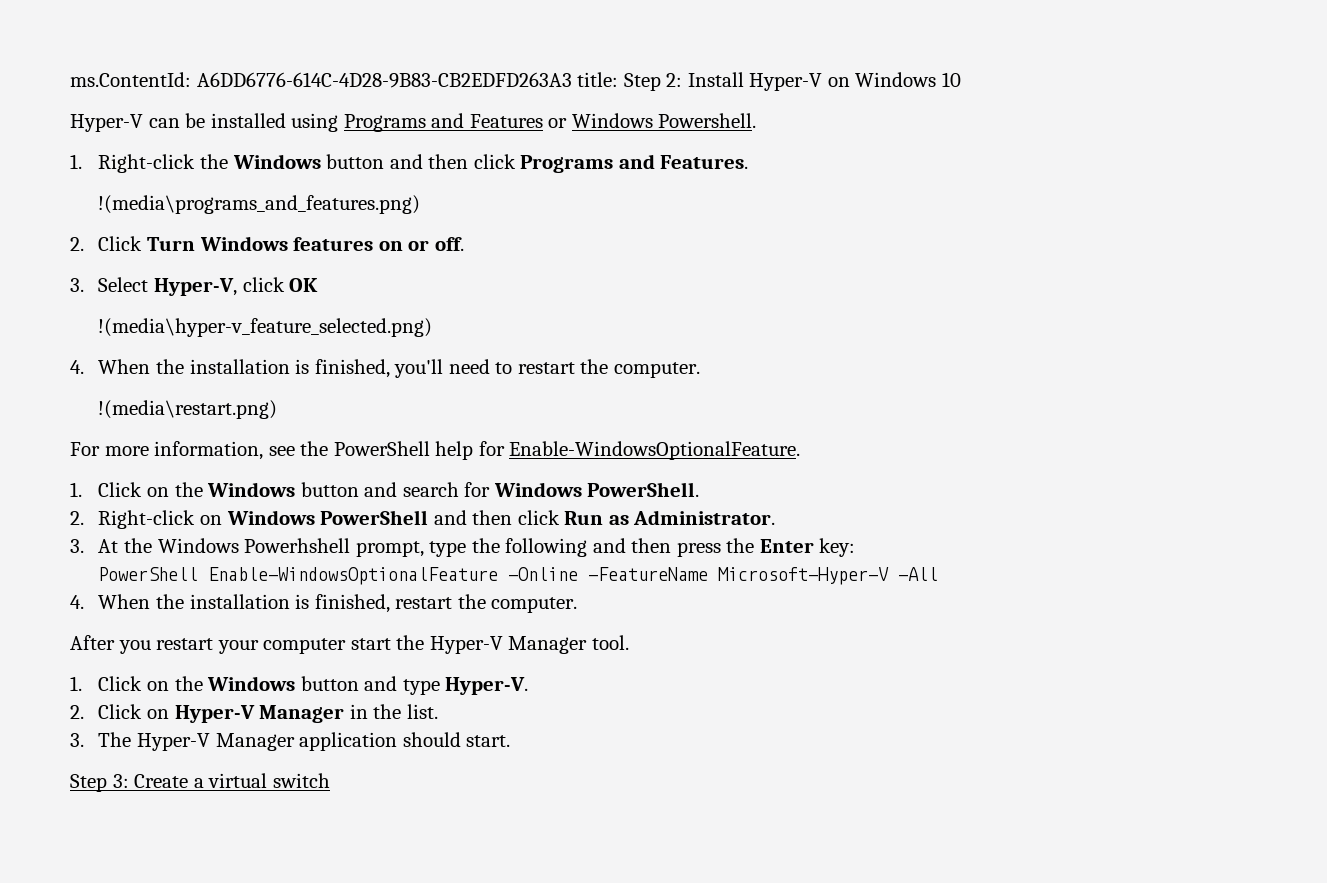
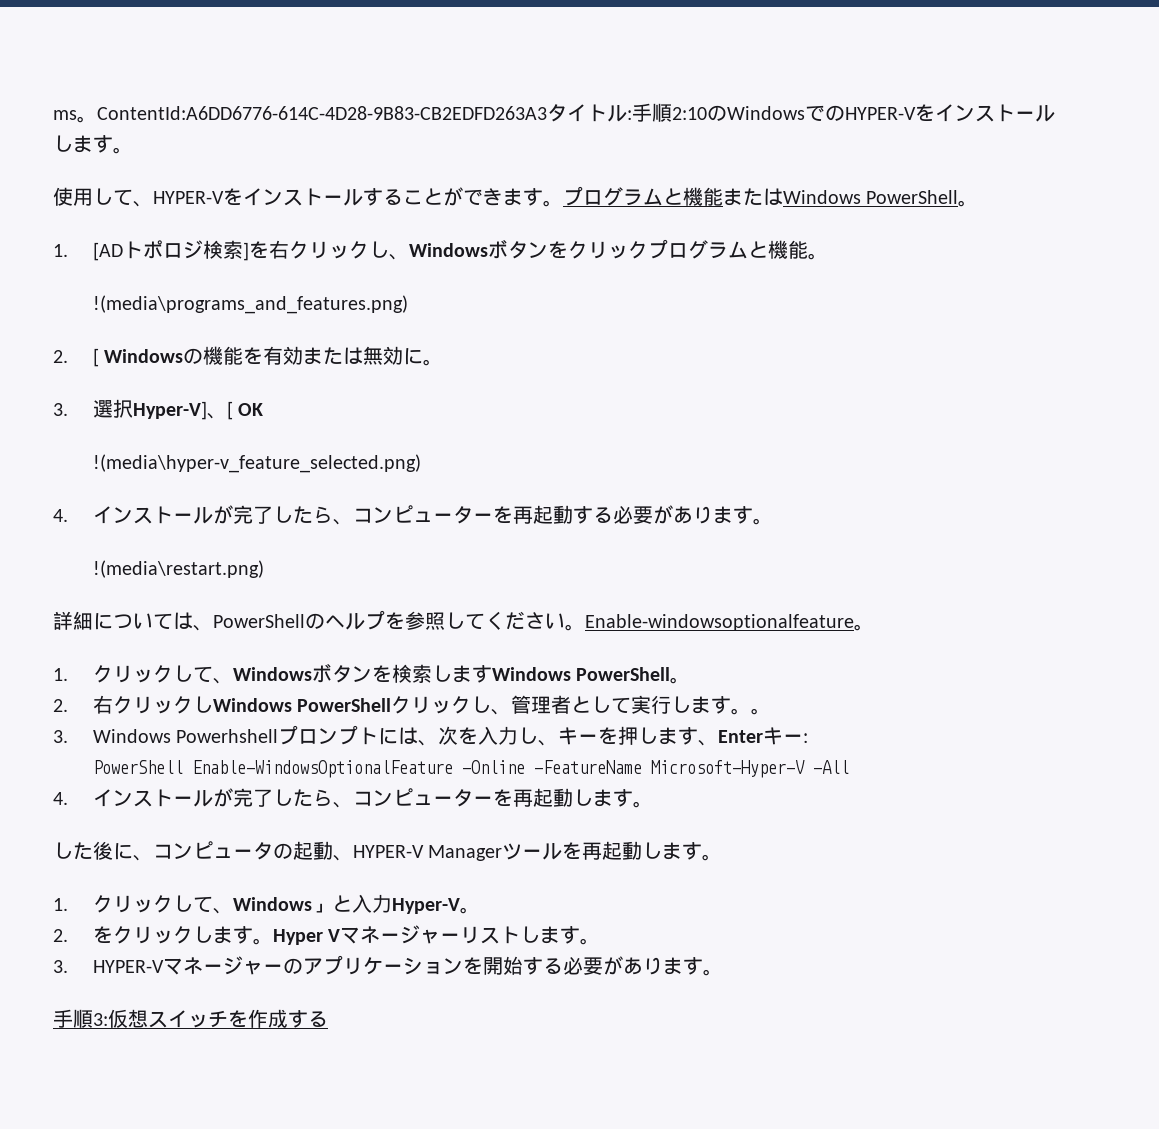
- ms.ContentId: A6DD6776-614C-4D28-9B83-CB2EDFD263A3 title: Step 2: Install Hyper-V on Windows 10
- Hyper-V can be installed using Programs and Features or Windows Powershell.
- 1. Right-click the Windows button and then click Programs and Features.
+ ms。ContentId:A6DD6776-614C-4D28-9B83-CB2EDFD263A3タイトル:手順2:10のWindowsでのHYPER-Vをインストールします。
+ 使用して、HYPER-Vをインストールすることができます。プログラムと機能またはWindows PowerShell。
+ 1. [ADトポロジ検索]を右クリックし、Windowsボタンをクリックプログラムと機能。
  !(media\programs_and_features.png)
- 2. Click Turn Windows features on or off.
- 3. Select Hyper-V, click OK
+ 2. [ Windowsの機能を有効または無効に。
+ 3.選択Hyper-V]、[ OK
  !(media\hyper-v_feature_selected.png)
- 4. When the installation is finished, you'll need to restart the computer.
+ 4.インストールが完了したら、コンピューターを再起動する必要があります。
  !(media\restart.png)
- For more information, see the PowerShell help for Enable-WindowsOptionalFeature.
- 1. Click on the Windows button and search for Windows PowerShell.
- 2. Right-click on Windows PowerShell and then click Run as Administrator.
- 3. At the Windows Powerhshell prompt, type the following and then press the Enter key:
+ 詳細については、PowerShellのヘルプを参照してください。Enable-windowsoptionalfeature。
+ 1.クリックして、Windowsボタンを検索しますWindows PowerShell。
+ 2.右クリックしWindows PowerShellクリックし、管理者として実行します。。
+ 3. Windows Powerhshellプロンプトには、次を入力し、キーを押します、Enterキー:
- 4. When the installation is finished, restart the computer.
- After you restart your computer start the Hyper-V Manager tool.
- 1. Click on the Windows button and type Hyper-V.
- 2. Click on Hyper-V Manager in the list.
- 3. The Hyper-V Manager application should start.
- Step 3: Create a virtual switch
+ 4.インストールが完了したら、コンピューターを再起動します。
+ した後に、コンピュータの起動、HYPER-V Managerツールを再起動します。
+ 1.クリックして、Windows」と入力Hyper-V。
+ 2.をクリックします。Hyper Vマネージャーリストします。
+ 3. HYPER-Vマネージャーのアプリケーションを開始する必要があります。
+ 手順3:仮想スイッチを作成する

